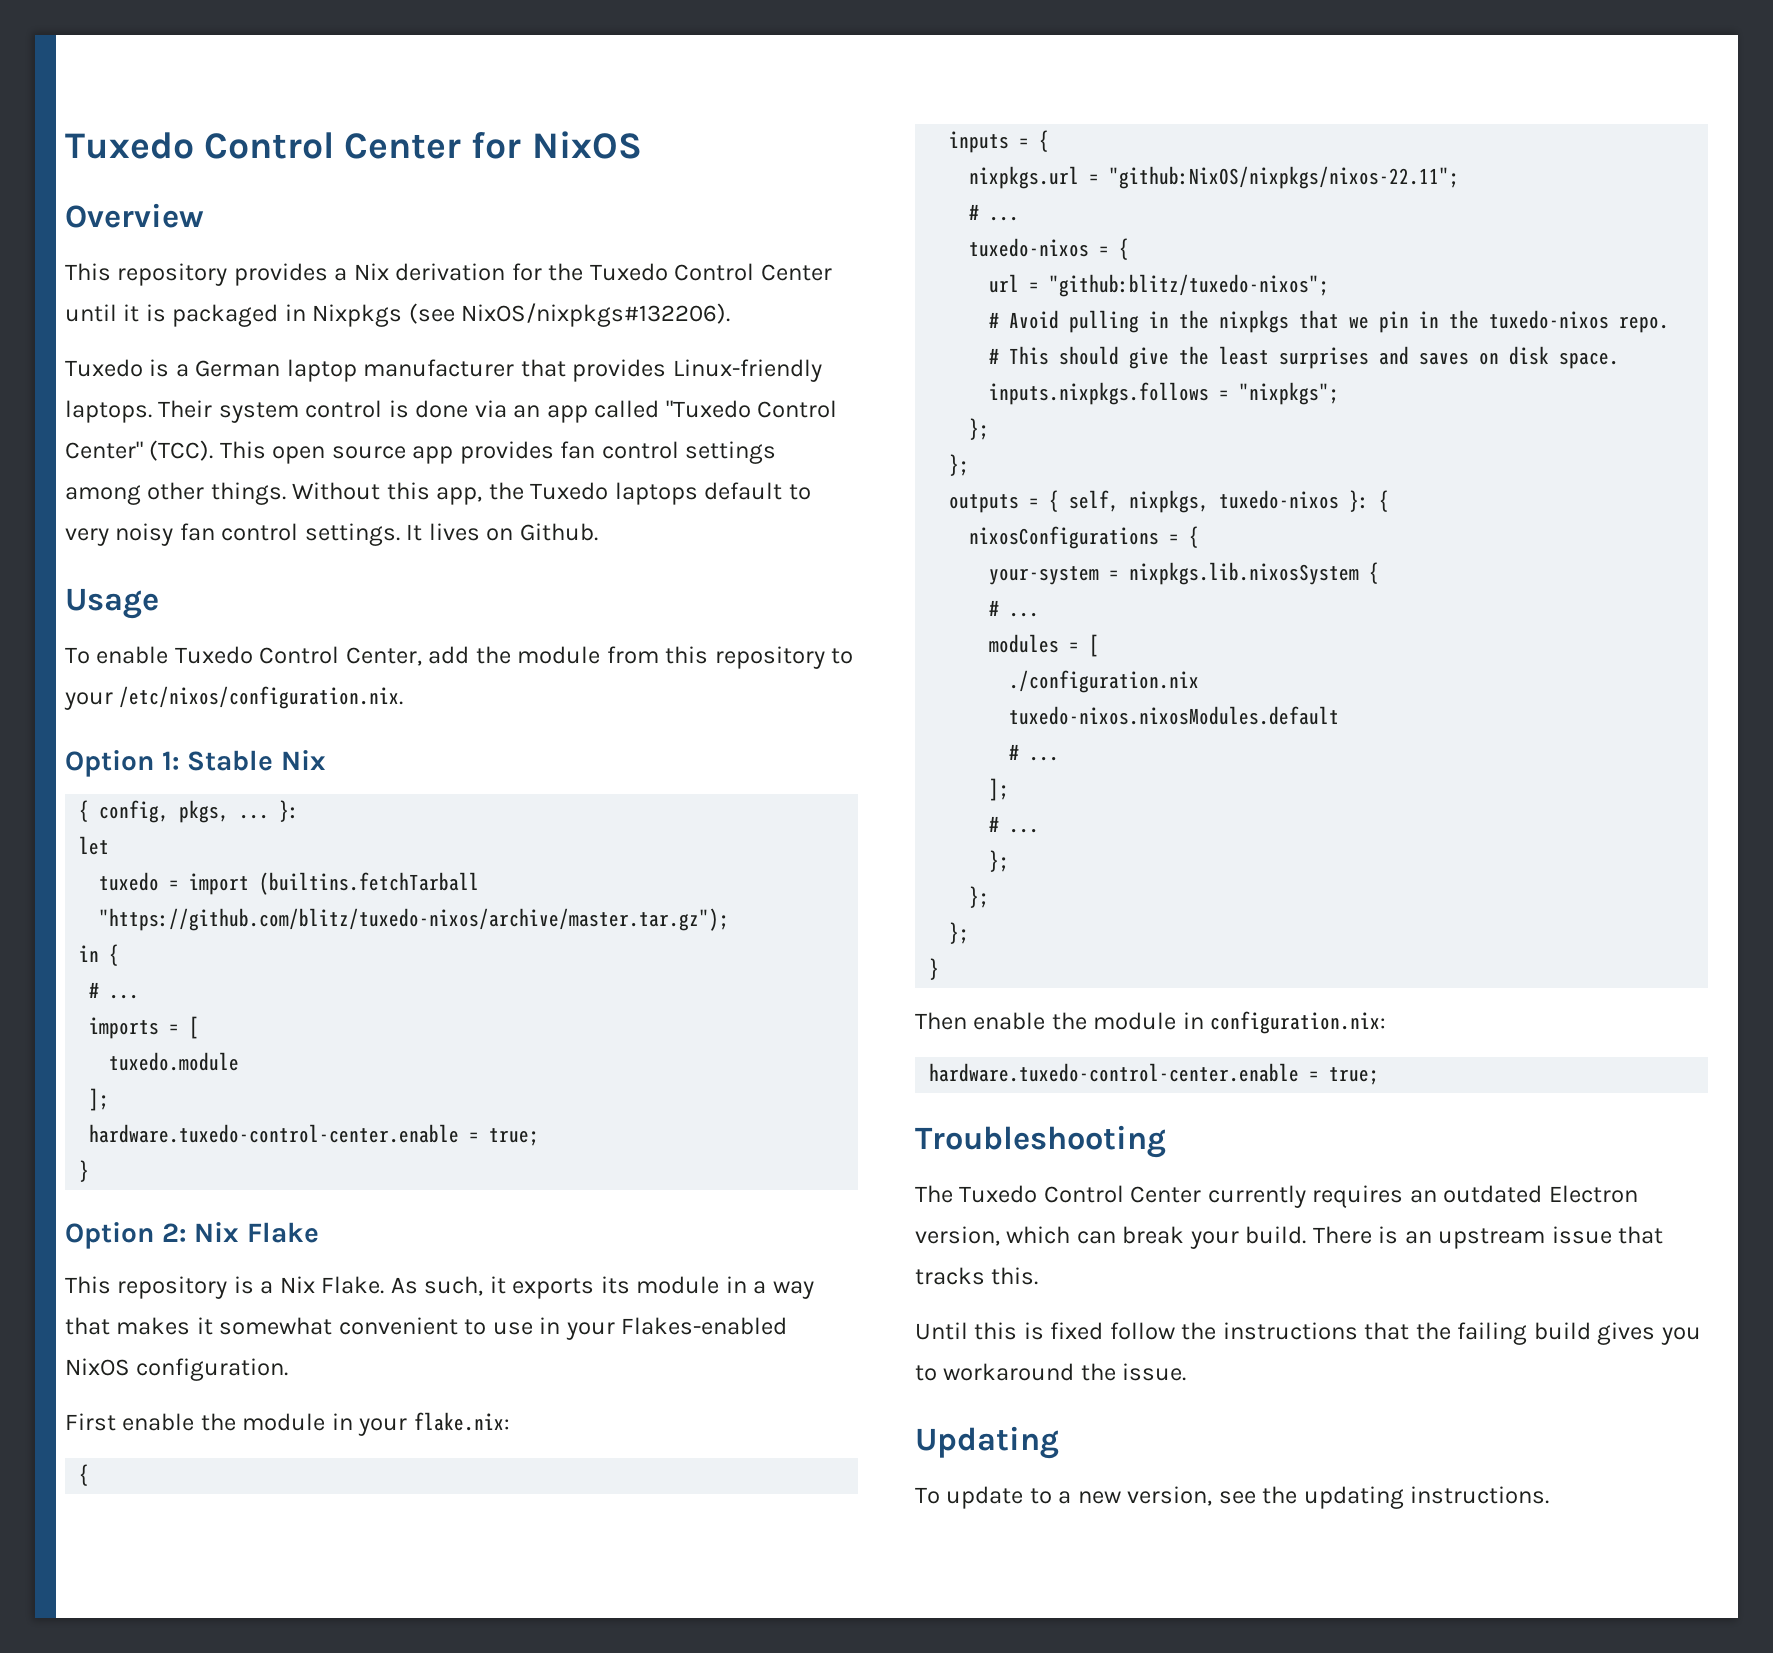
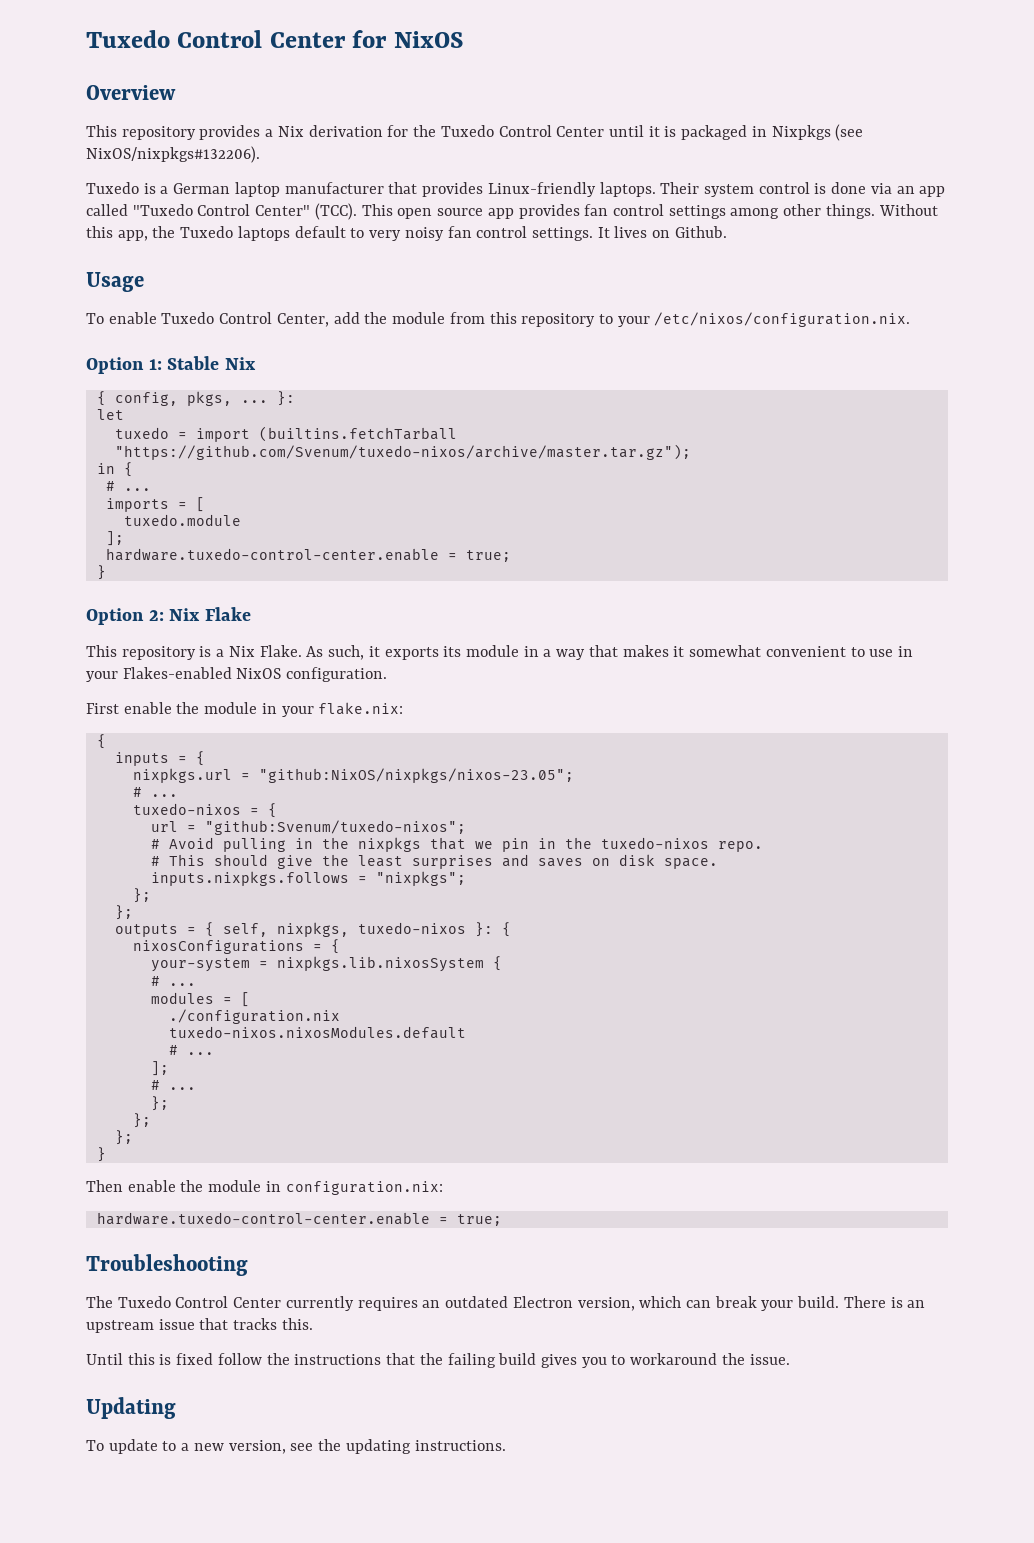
- tuxedo = import (builtins.fetchTarball "https://github.com/blitz/tuxedo-nixos/archive/master.tar.gz");
+ tuxedo = import (builtins.fetchTarball "https://github.com/Svenum/tuxedo-nixos/archive/master.tar.gz");
- nixpkgs.url = "github:NixOS/nixpkgs/nixos-22.11";
+ nixpkgs.url = "github:NixOS/nixpkgs/nixos-23.05";
- url = "github:blitz/tuxedo-nixos";
+ url = "github:Svenum/tuxedo-nixos";

